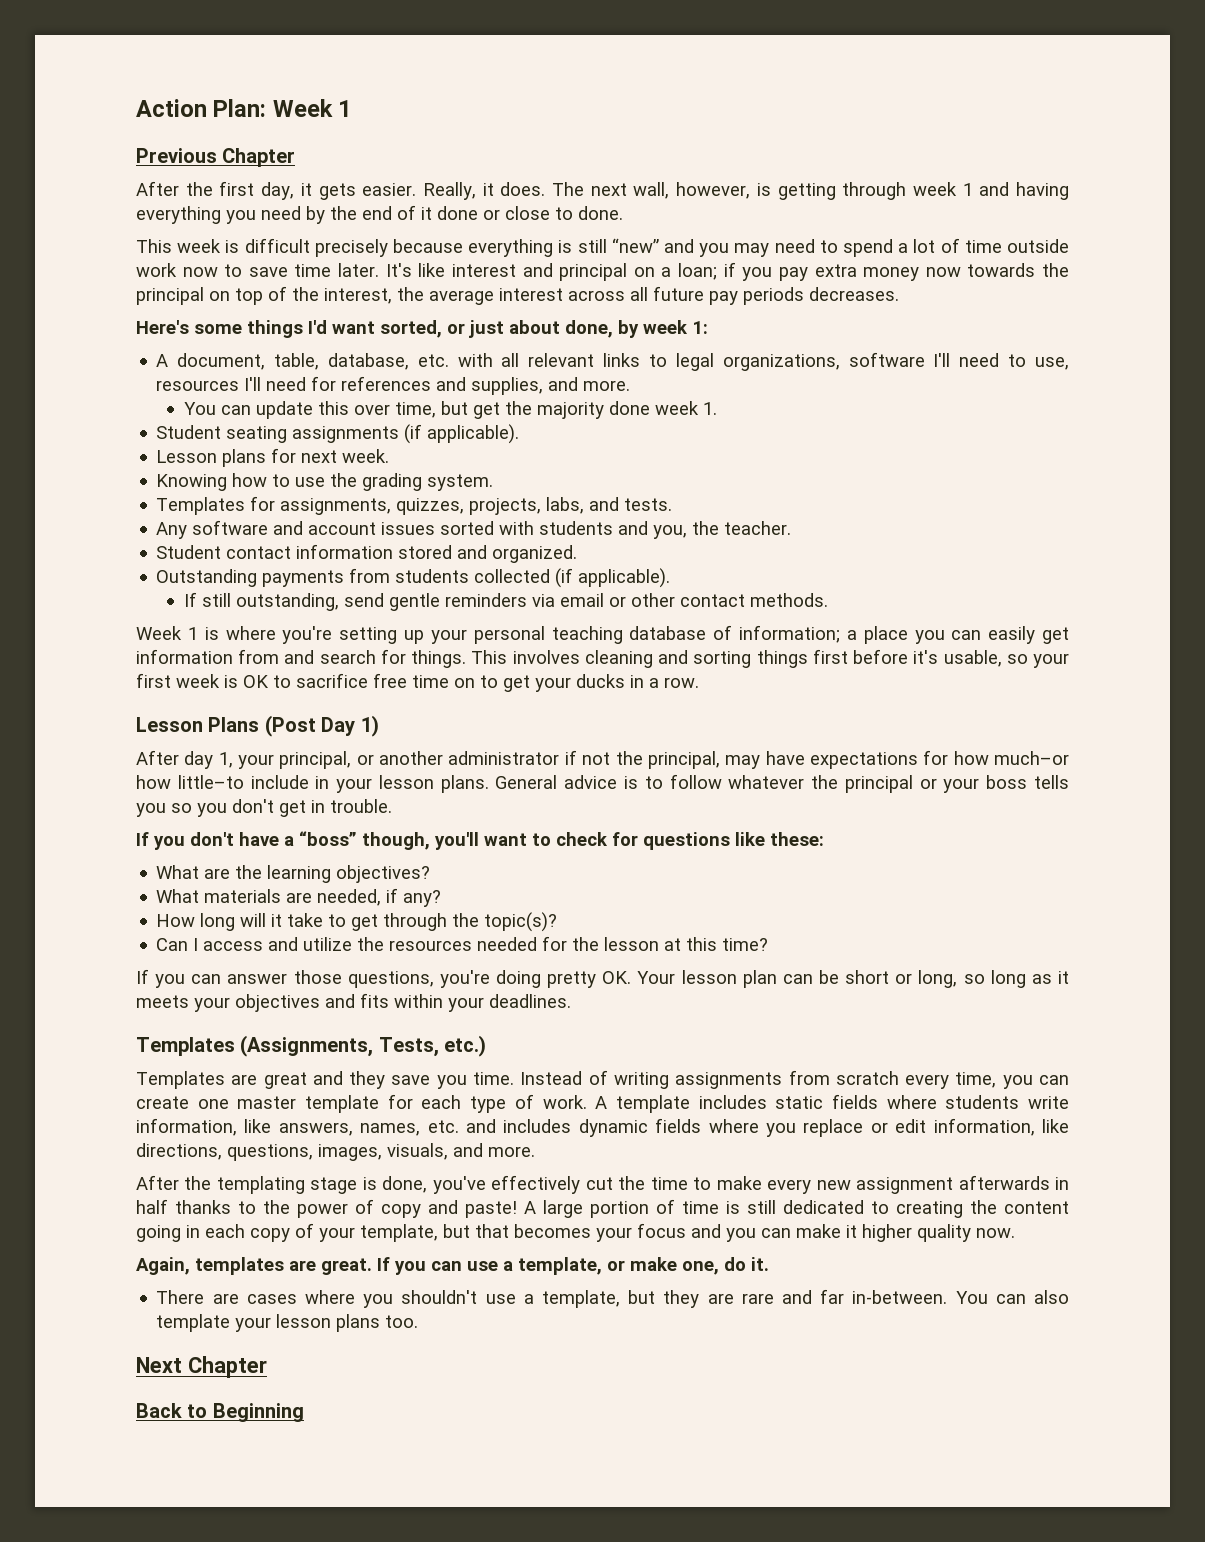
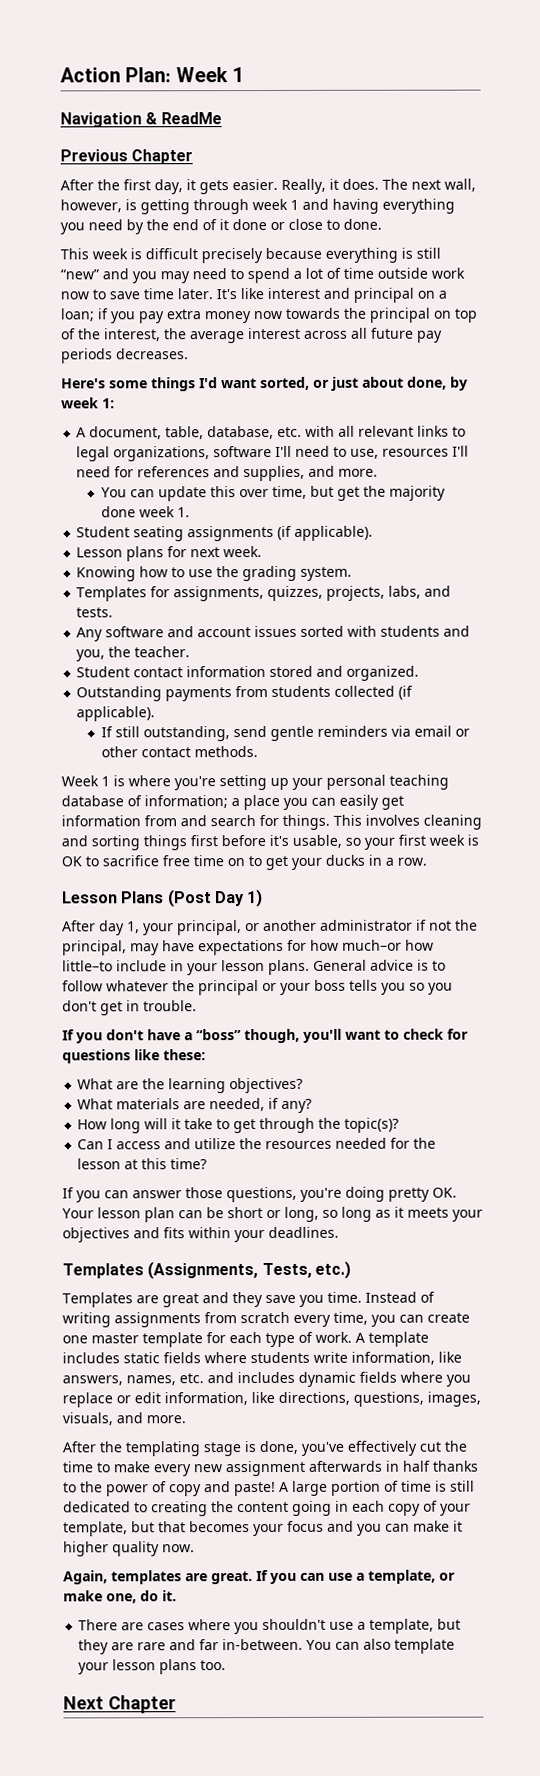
+ Navigation & ReadMe
- Back to Beginning

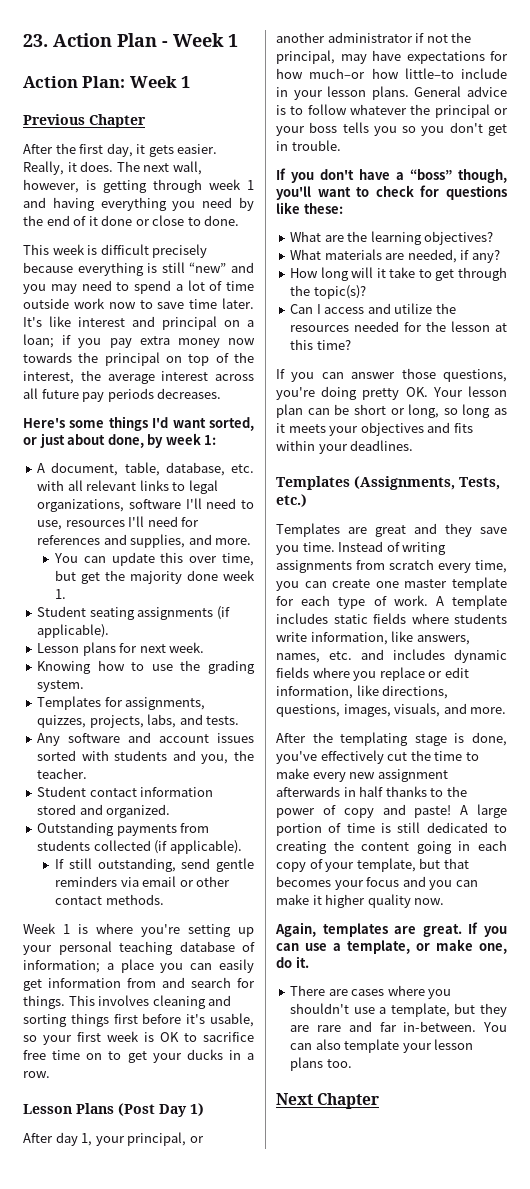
+ 23. Action Plan - Week 1
- Navigation & ReadMe

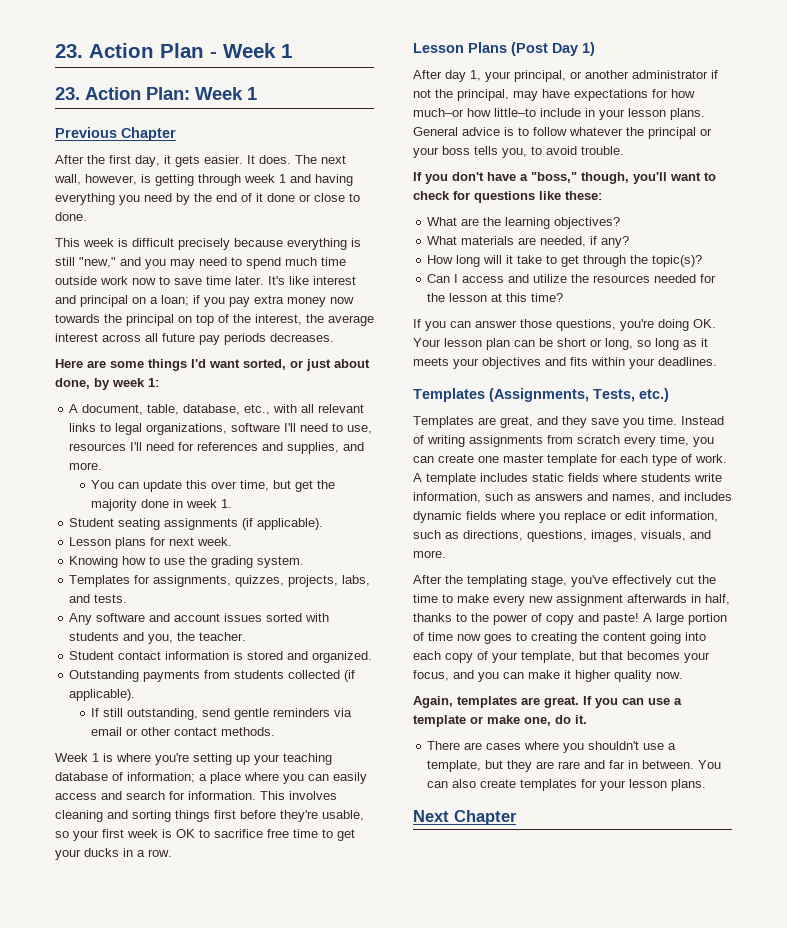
- Action Plan: Week 1
+ 23. Action Plan: Week 1
- Really, it does.
+ It does.
- This week is difficult precisely because everything is still “new” and you may need to spend a lot of time outside work now to save time later.
+ This week is difficult precisely because everything is still "new," and you may need to spend much time outside work now to save time later.
- Here's some things I'd want sorted, or just about done, by week 1:
+ Here are some things I'd want sorted, or just about done, by week 1:
- A document, table, database, etc. with all relevant links to legal organizations, software I'll need to use, resources I'll need for references and supplies, and more.
+ A document, table, database, etc., with all relevant links to legal organizations, software I'll need to use, resources I'll need for references and supplies, and more.
- You can update this over time, but get the majority done week 1.
+ You can update this over time, but get the majority done in week 1.
- Student contact information stored and organized.
+ Student contact information is stored and organized.
- Week 1 is where you're setting up your personal teaching database of information; a place you can easily get information from and search for things.
+ Week 1 is where you're setting up your teaching database of information; a place where you can easily access and search for information.
- This involves cleaning and sorting things first before it's usable, so your first week is OK to sacrifice free time on to get your ducks in a row.
+ This involves cleaning and sorting things first before they're usable, so your first week is OK to sacrifice free time to get your ducks in a row.
- General advice is to follow whatever the principal or your boss tells you so you don't get in trouble.
+ General advice is to follow whatever the principal or your boss tells you, to avoid trouble.
- If you don't have a “boss” though, you'll want to check for questions like these:
+ If you don't have a "boss," though, you'll want to check for questions like these:
- If you can answer those questions, you're doing pretty OK. Your lesson plan can be short or long, so long as it meets your objectives and fits within your deadlines.
+ If you can answer those questions, you're doing OK. Your lesson plan can be short or long, so long as it meets your objectives and fits within your deadlines.
- Templates are great and they save you time.
+ Templates are great, and they save you time.
- A template includes static fields where students write information, like answers, names, etc. and includes dynamic fields where you replace or edit information, like directions, questions, images, visuals, and more.
+ A template includes static fields where students write information, such as answers and names, and includes dynamic fields where you replace or edit information, such as directions, questions, images, visuals, and more.
- After the templating stage is done, you've effectively cut the time to make every new assignment afterwards in half thanks to the power of copy and paste!
+ After the templating stage, you've effectively cut the time to make every new assignment afterwards in half, thanks to the power of copy and paste!
- A large portion of time is still dedicated to creating the content going in each copy of your template, but that becomes your focus and you can make it higher quality now.
+ A large portion of time now goes to creating the content going into each copy of your template, but that becomes your focus, and you can make it higher quality now.
- If you can use a template, or make one, do it.
+ If you can use a template or make one, do it.
- There are cases where you shouldn't use a template, but they are rare and far in-between.
+ There are cases where you shouldn't use a template, but they are rare and far in between.
- You can also template your lesson plans too.
+ You can also create templates for your lesson plans.

